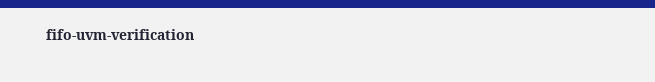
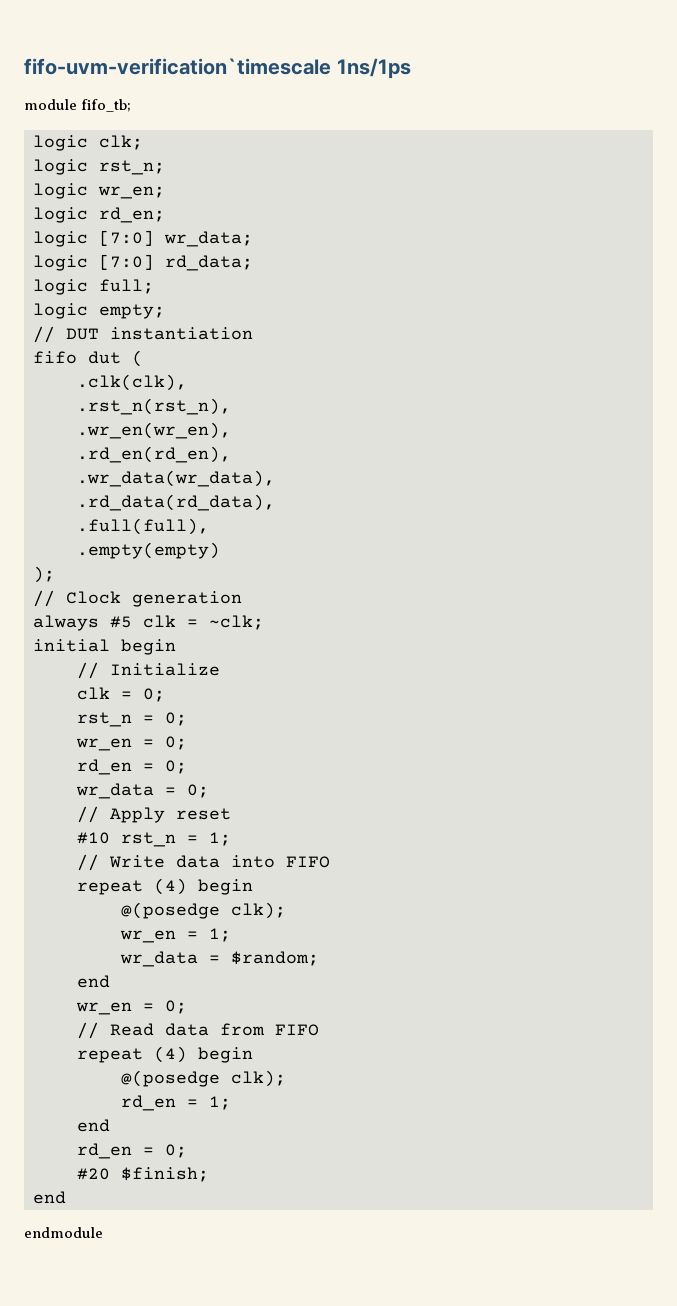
- fifo-uvm-verification
+ fifo-uvm-verification`timescale 1ns/1ps
+ module fifo_tb;
+ logic clk;
+ logic rst_n;
+ logic wr_en;
+ logic rd_en;
+ logic [7:0] wr_data;
+ logic [7:0] rd_data;
+ logic full;
+ logic empty;
+ // DUT instantiation
+ fifo dut (
+ .clk(clk),
+ .rst_n(rst_n),
+ .wr_en(wr_en),
+ .rd_en(rd_en),
+ .wr_data(wr_data),
+ .rd_data(rd_data),
+ .full(full),
+ .empty(empty)
+ );
+ // Clock generation
+ always #5 clk = ~clk;
+ initial begin
+ // Initialize
+ clk = 0;
+ rst_n = 0;
+ wr_en = 0;
+ rd_en = 0;
+ wr_data = 0;
+ // Apply reset
+ #10 rst_n = 1;
+ // Write data into FIFO
+ repeat (4) begin
+ @(posedge clk);
+ wr_en = 1;
+ wr_data = $random;
+ end
+ wr_en = 0;
+ // Read data from FIFO
+ repeat (4) begin
+ @(posedge clk);
+ rd_en = 1;
+ end
+ rd_en = 0;
+ #20 $finish;
+ end
+ endmodule

